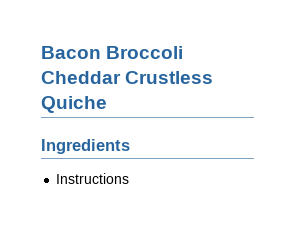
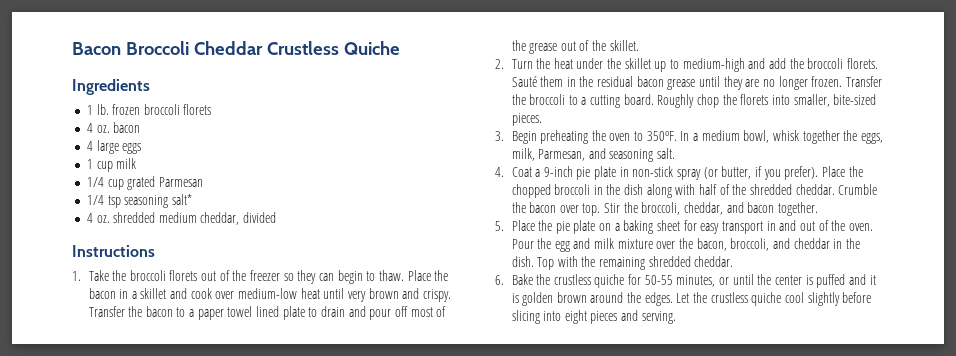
+ 1 lb. frozen broccoli florets
+ 4 oz. bacon
+ 4 large eggs
+ 1 cup milk
+ 1/4 cup grated Parmesan
+ 1/4 tsp seasoning salt*
+ 4 oz. shredded medium cheddar, divided
  Instructions
+ 1. Take the broccoli florets out of the freezer so they can begin to thaw. Place the bacon in a skillet and cook over medium-low heat until very brown and crispy. Transfer the bacon to a paper towel lined plate to drain and pour off most of the grease out of the skillet.
+ 2. Turn the heat under the skillet up to medium-high and add the broccoli florets. Sauté them in the residual bacon grease until they are no longer frozen. Transfer the broccoli to a cutting board. Roughly chop the florets into smaller, bite-sized pieces.
+ 3. Begin preheating the oven to 350ºF. In a medium bowl, whisk together the eggs, milk, Parmesan, and seasoning salt.
+ 4. Coat a 9-inch pie plate in non-stick spray (or butter, if you prefer). Place the chopped broccoli in the dish along with half of the shredded cheddar. Crumble the bacon over top. Stir the broccoli, cheddar, and bacon together.
+ 5. Place the pie plate on a baking sheet for easy transport in and out of the oven. Pour the egg and milk mixture over the bacon, broccoli, and cheddar in the dish. Top with the remaining shredded cheddar.
+ 6. Bake the crustless quiche for 50-55 minutes, or until the center is puffed and it is golden brown around the edges. Let the crustless quiche cool slightly before slicing into eight pieces and serving.

